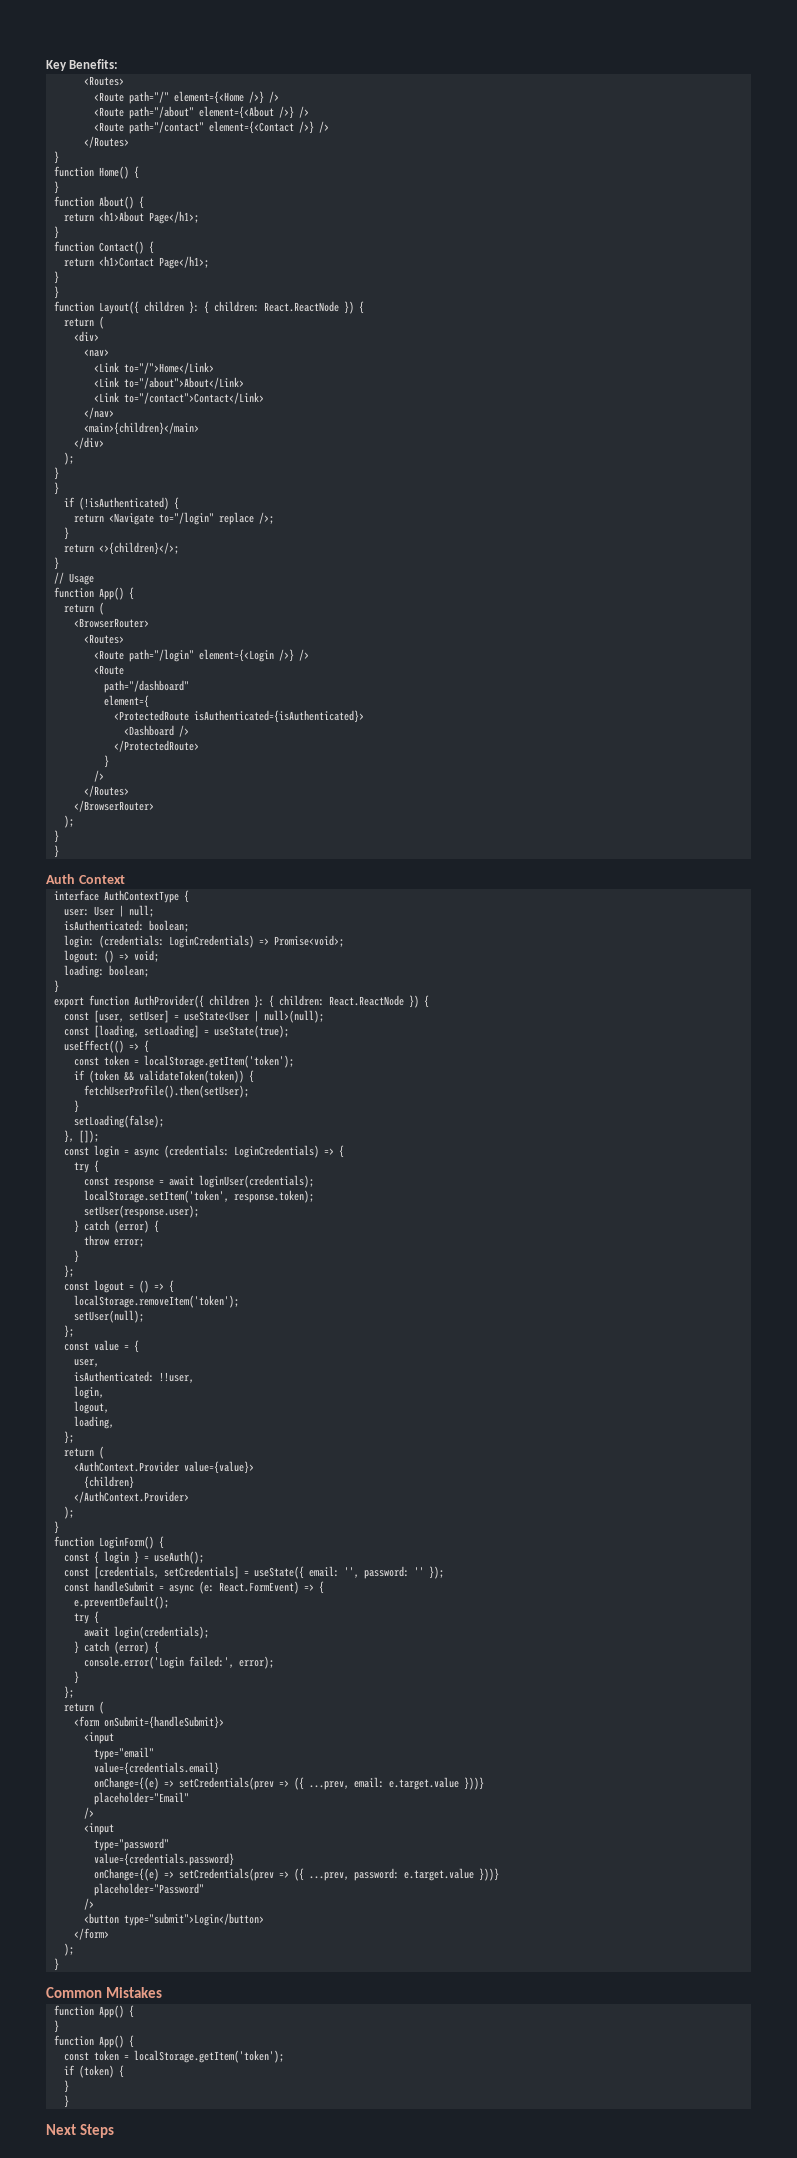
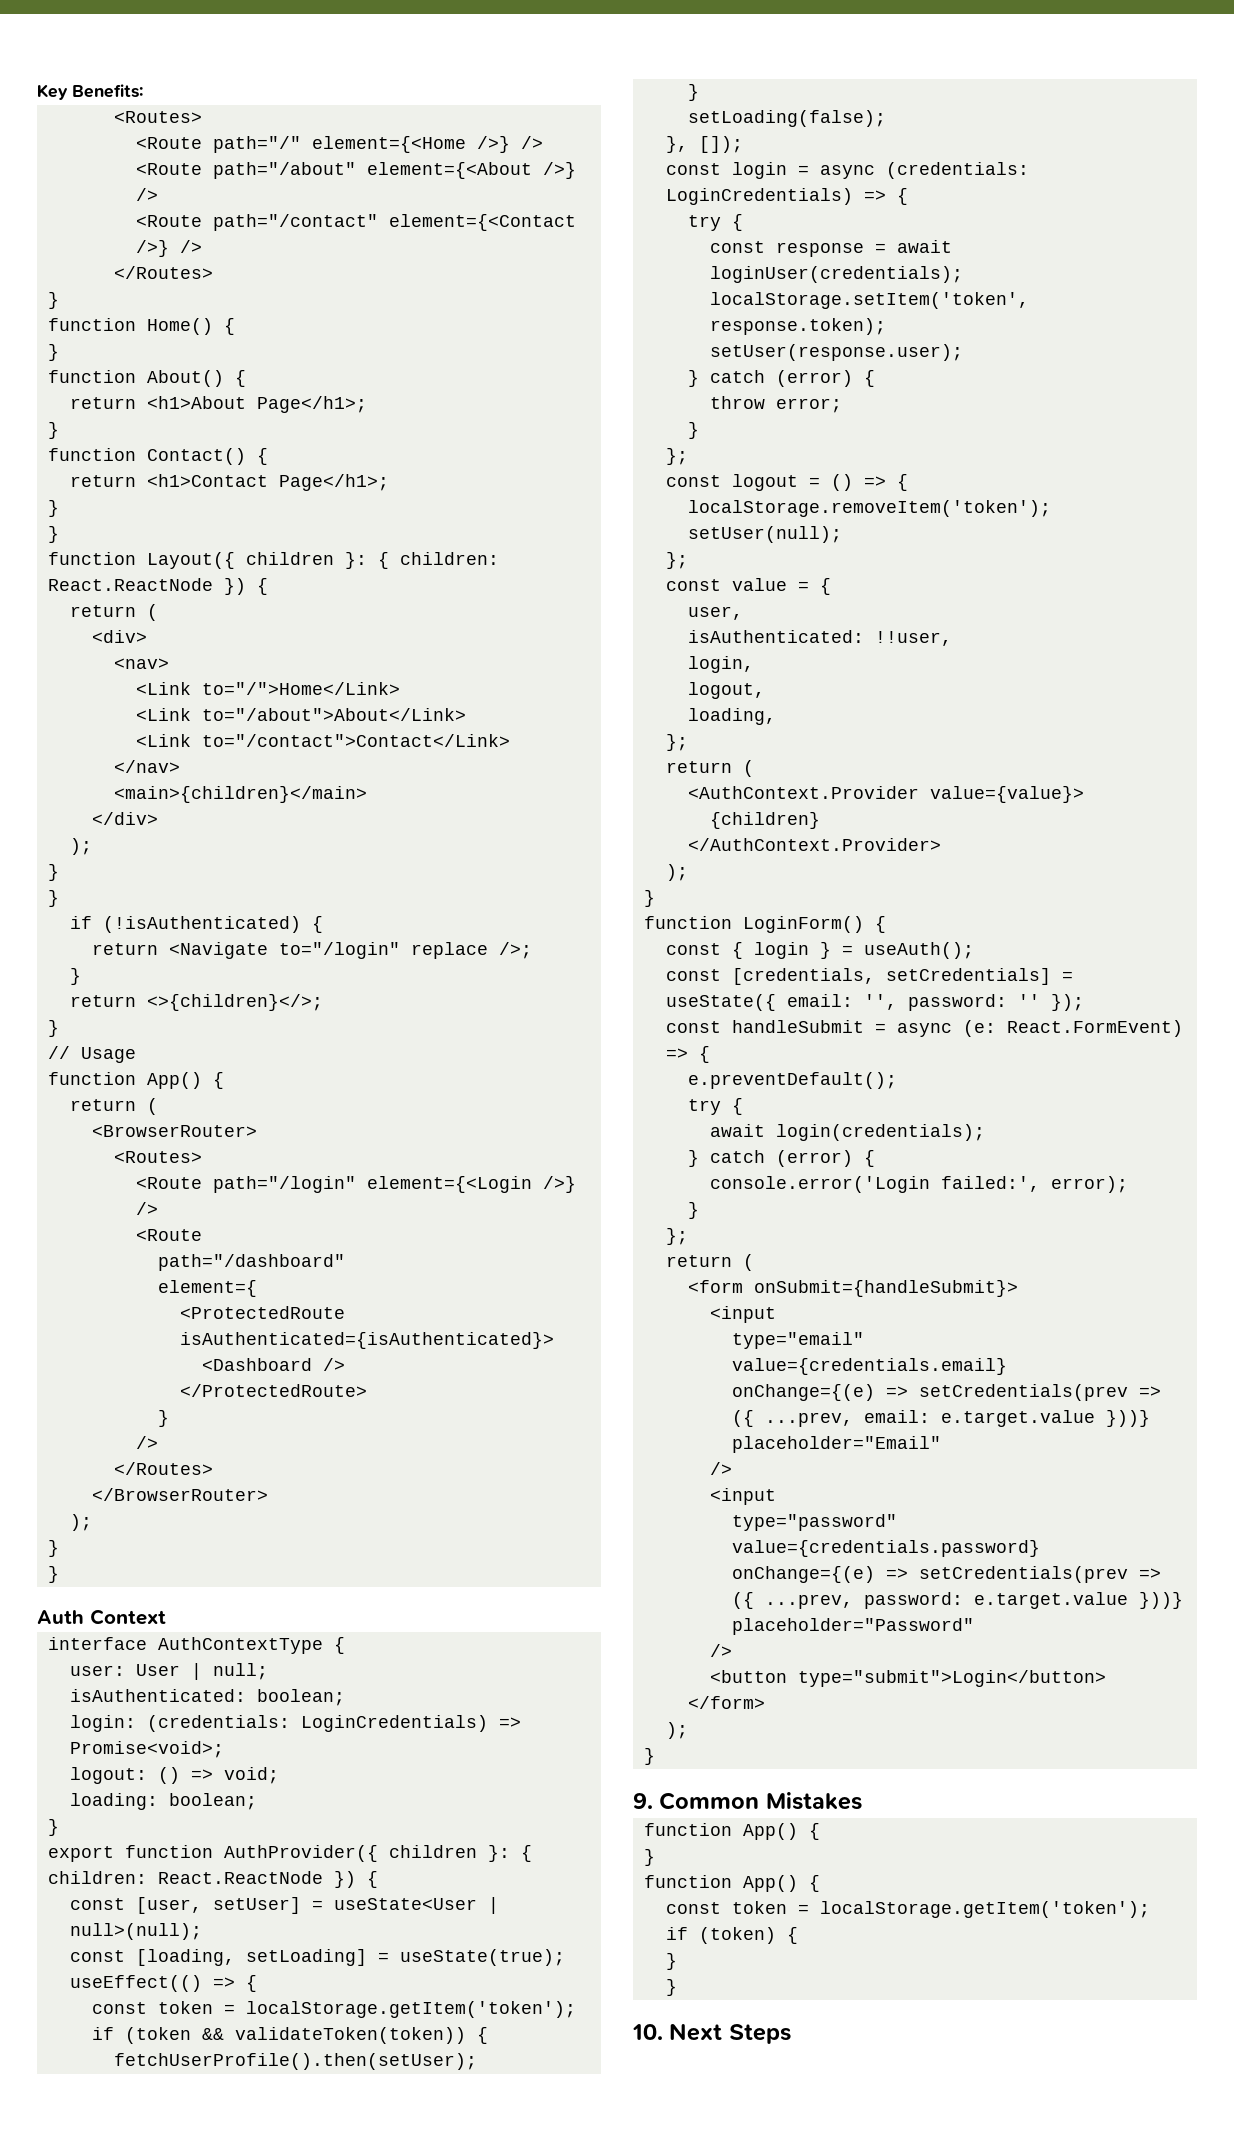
- Common Mistakes
+ 9. Common Mistakes
- Next Steps
+ 10. Next Steps

